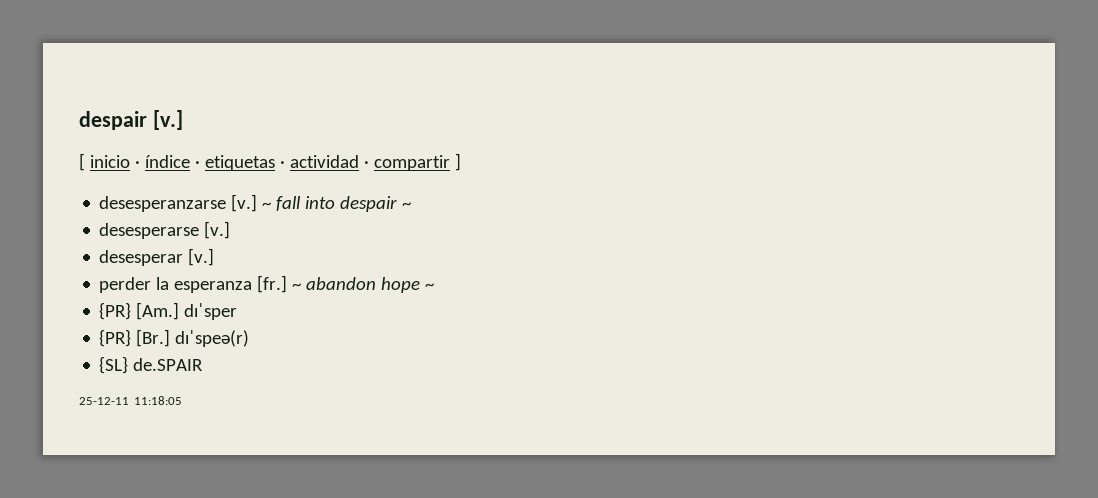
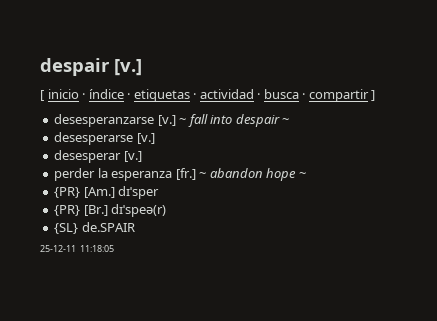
- [ inicio · índice · etiquetas · actividad · compartir ]
+ [ inicio · índice · etiquetas · actividad · busca · compartir ]

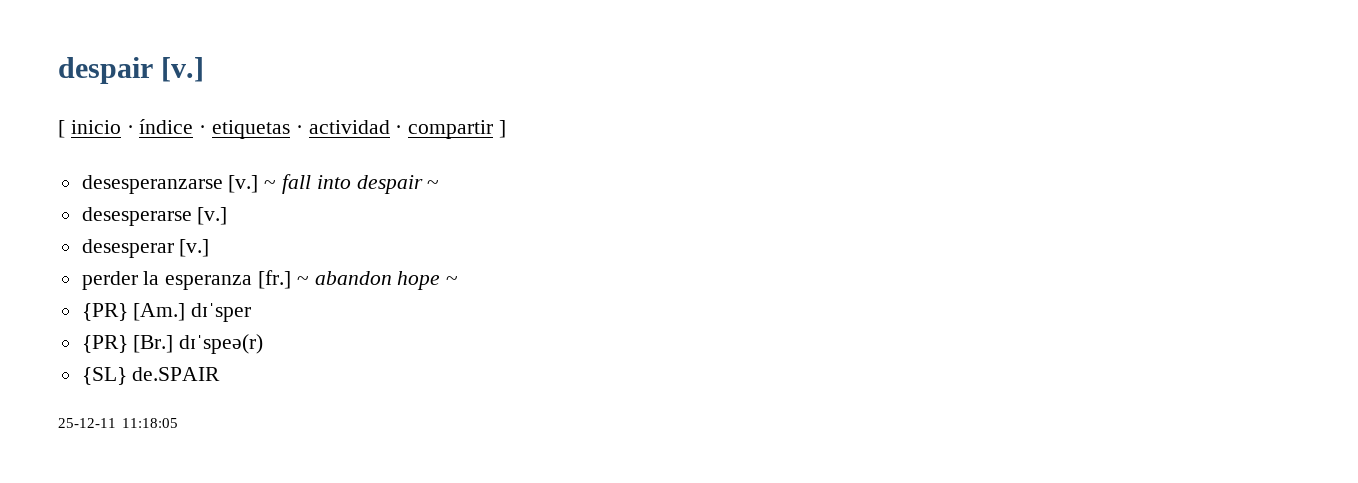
- [ inicio · índice · etiquetas · actividad · busca · compartir ]
+ [ inicio · índice · etiquetas · actividad · compartir ]

